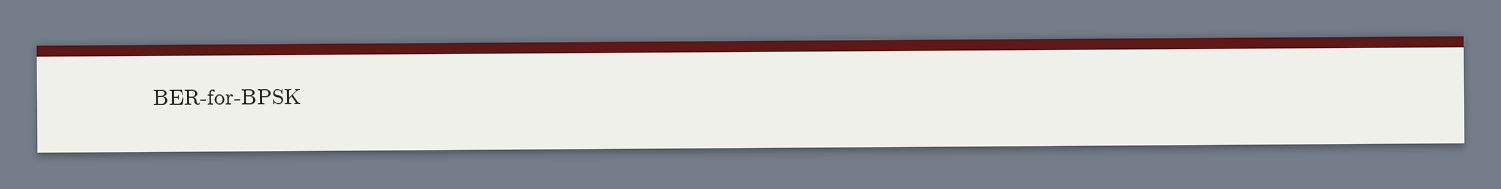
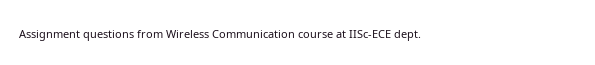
- BER-for-BPSK
+ Assignment questions from Wireless Communication course at IISc-ECE dept.

